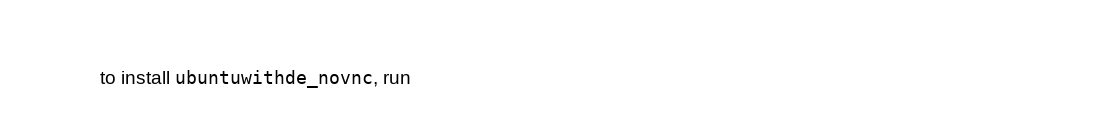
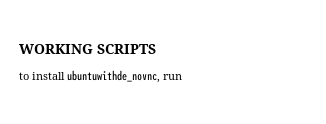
+ WORKING SCRIPTS

